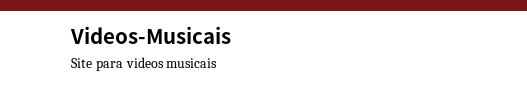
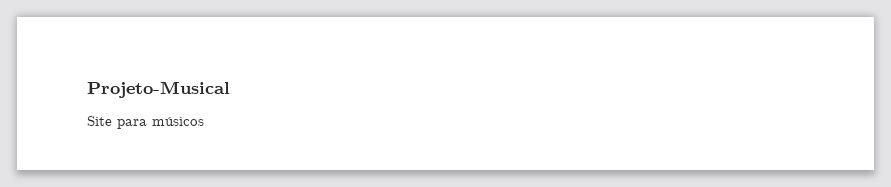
- Videos-Musicais
+ Projeto-Musical
- Site para videos musicais
+ Site para músicos

